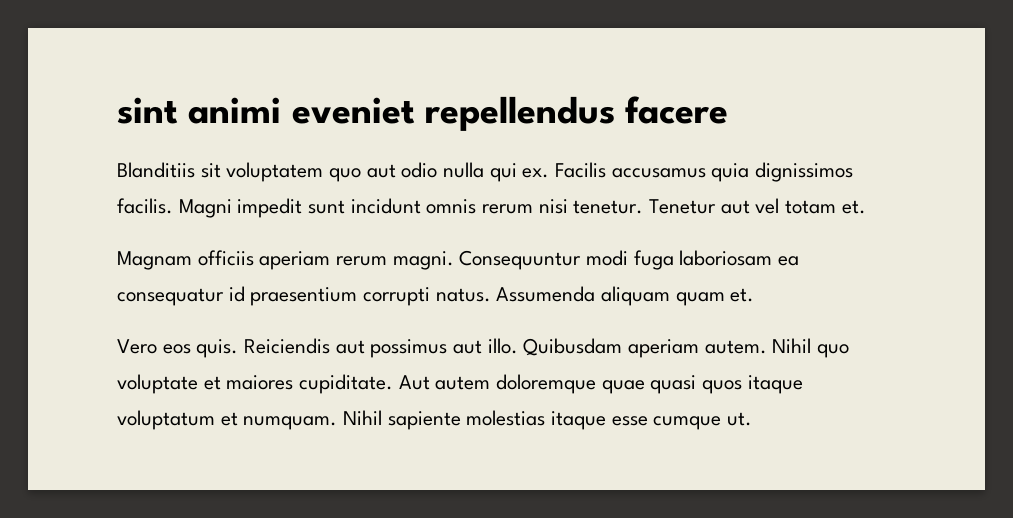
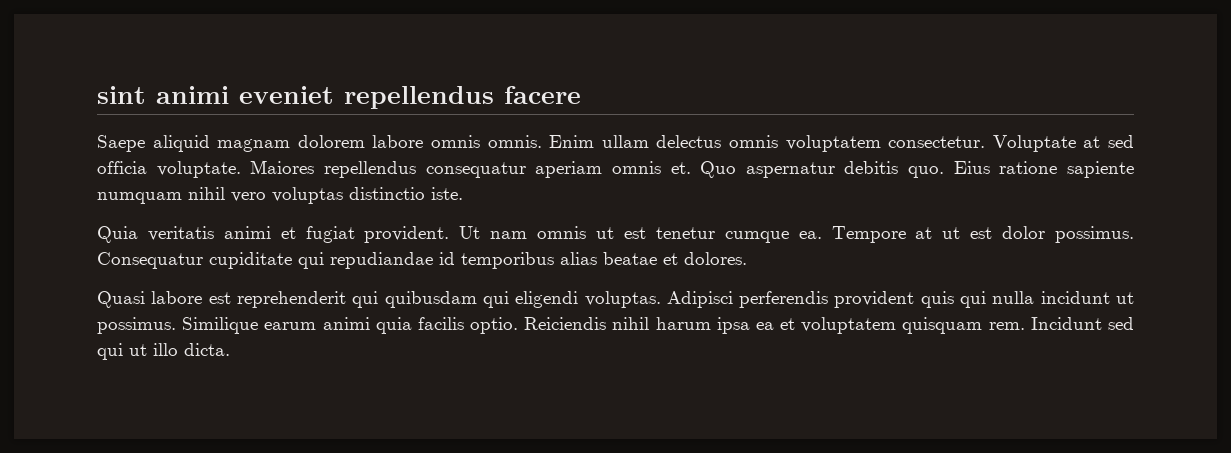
- Blanditiis sit voluptatem quo aut odio nulla qui ex. Facilis accusamus quia dignissimos facilis. Magni impedit sunt incidunt omnis rerum nisi tenetur. Tenetur aut vel totam et.
- Magnam officiis aperiam rerum magni. Consequuntur modi fuga laboriosam ea consequatur id praesentium corrupti natus. Assumenda aliquam quam et.
- Vero eos quis. Reiciendis aut possimus aut illo. Quibusdam aperiam autem. Nihil quo voluptate et maiores cupiditate. Aut autem doloremque quae quasi quos itaque voluptatum et numquam. Nihil sapiente molestias itaque esse cumque ut.
+ Saepe aliquid magnam dolorem labore omnis omnis. Enim ullam delectus omnis voluptatem consectetur. Voluptate at sed officia voluptate. Maiores repellendus consequatur aperiam omnis et. Quo aspernatur debitis quo. Eius ratione sapiente numquam nihil vero voluptas distinctio iste.
+ Quia veritatis animi et fugiat provident. Ut nam omnis ut est tenetur cumque ea. Tempore at ut est dolor possimus. Consequatur cupiditate qui repudiandae id temporibus alias beatae et dolores.
+ Quasi labore est reprehenderit qui quibusdam qui eligendi voluptas. Adipisci perferendis provident quis qui nulla incidunt ut possimus. Similique earum animi quia facilis optio. Reiciendis nihil harum ipsa ea et voluptatem quisquam rem. Incidunt sed qui ut illo dicta.

